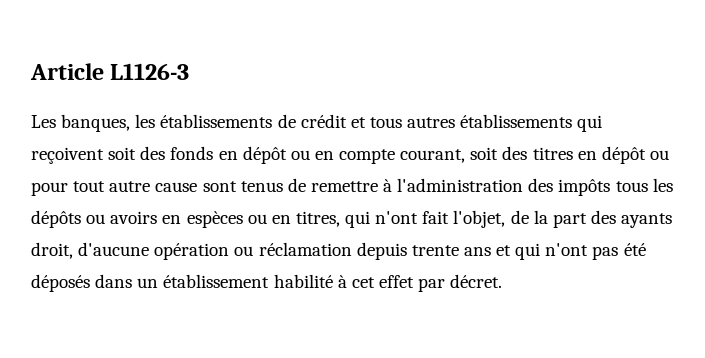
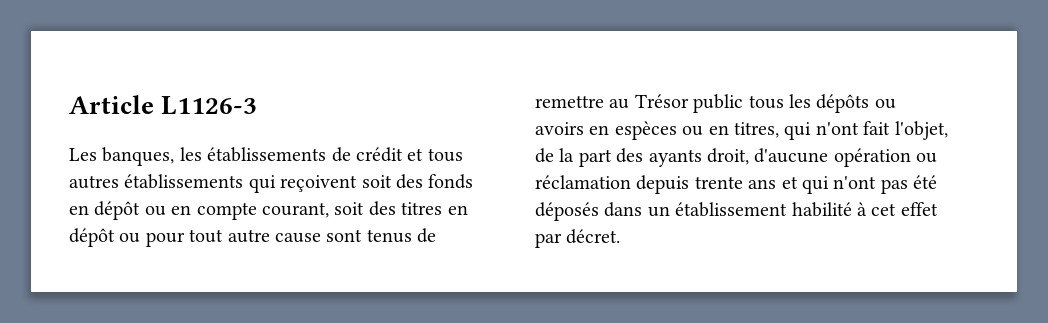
- Les banques, les établissements de crédit et tous autres établissements qui reçoivent soit des fonds en dépôt ou en compte courant, soit des titres en dépôt ou pour tout autre cause sont tenus de remettre à l'administration des impôts tous les dépôts ou avoirs en espèces ou en titres, qui n'ont fait l'objet, de la part des ayants droit, d'aucune opération ou réclamation depuis trente ans et qui n'ont pas été déposés dans un établissement habilité à cet effet par décret.
+ Les banques, les établissements de crédit et tous autres établissements qui reçoivent soit des fonds en dépôt ou en compte courant, soit des titres en dépôt ou pour tout autre cause sont tenus de remettre au Trésor public tous les dépôts ou avoirs en espèces ou en titres, qui n'ont fait l'objet, de la part des ayants droit, d'aucune opération ou réclamation depuis trente ans et qui n'ont pas été déposés dans un établissement habilité à cet effet par décret.

